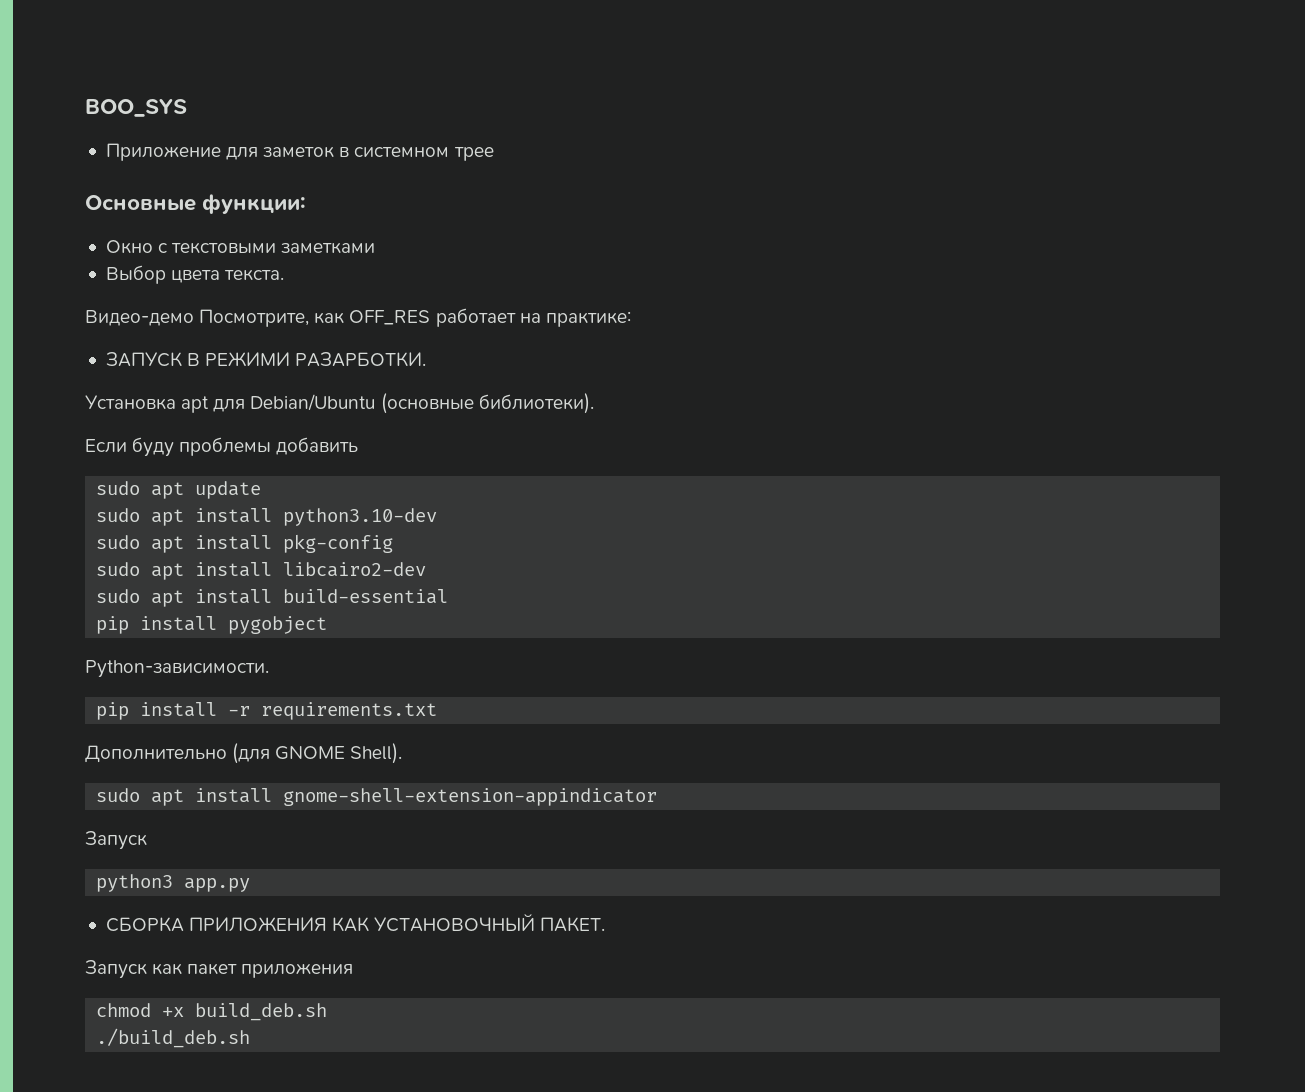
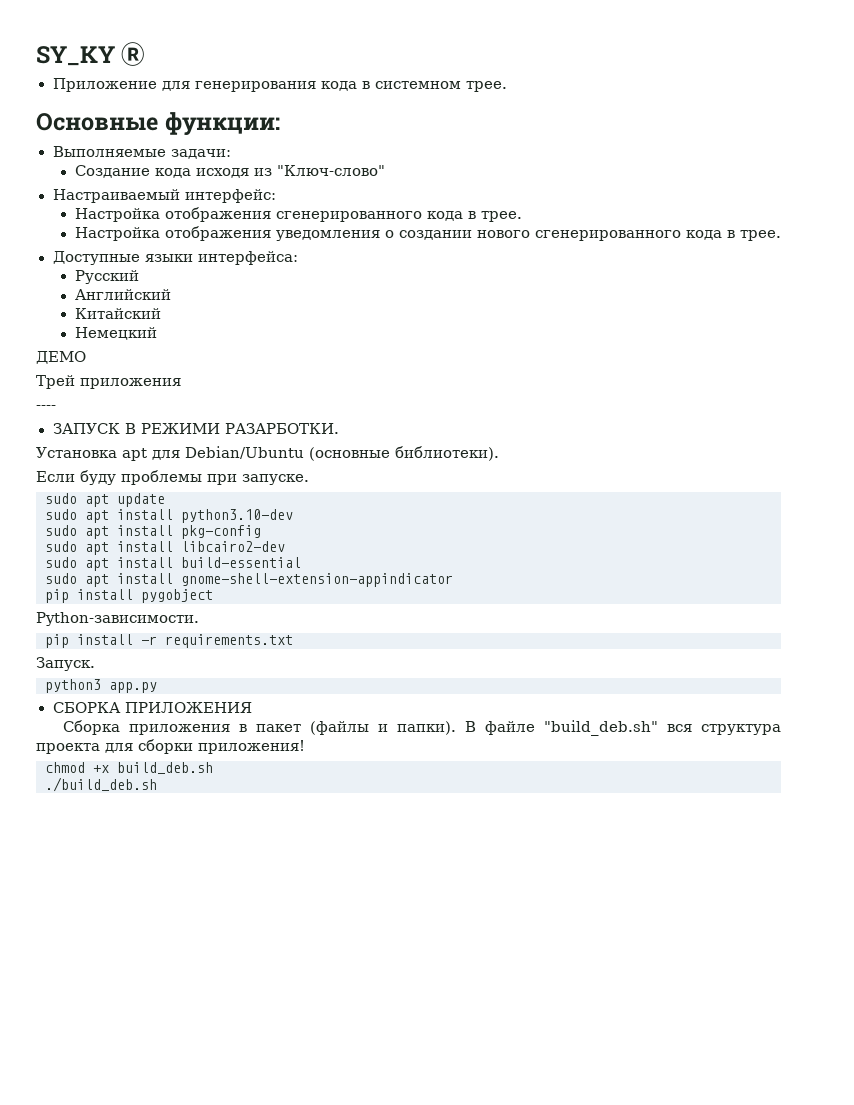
- BOO_SYS
+ SY_KY Ⓡ
- Приложение для заметок в системном трее
+ Приложение для генерирования кода в системном трее.
- Окно с текстовыми заметками
- Выбор цвета текста.
- Видео-демо Посмотрите, как OFF_RES работает на практике:
+ Выполняемые задачи:
+ Создание кода исходя из "Ключ-слово"
+ Настраиваемый интерфейс:
+ Настройка отображения сгенерированного кода в трее.
+ Настройка отображения уведомления о создании нового сгенерированного кода в трее.
+ Доступные языки интерфейса:
+ Русский
+ Английский
+ Китайский
+ Немецкий
+ ДЕМО
+ Трей приложения
+ ----
- Если буду проблемы добавить
+ Если буду проблемы при запуске.
+ sudo apt install gnome-shell-extension-appindicator
- Дополнительно (для GNOME Shell).
- sudo apt install gnome-shell-extension-appindicator
- Запуск
+ Запуск.
  python3 app.py
- СБОРКА ПРИЛОЖЕНИЯ КАК УСТАНОВОЧНЫЙ ПАКЕТ.
- Запуск как пакет приложения
+ СБОРКА ПРИЛОЖЕНИЯ
+ Сборка приложения в пакет (файлы и папки). В файле "build_deb.sh" вся структура проекта для сборки приложения!

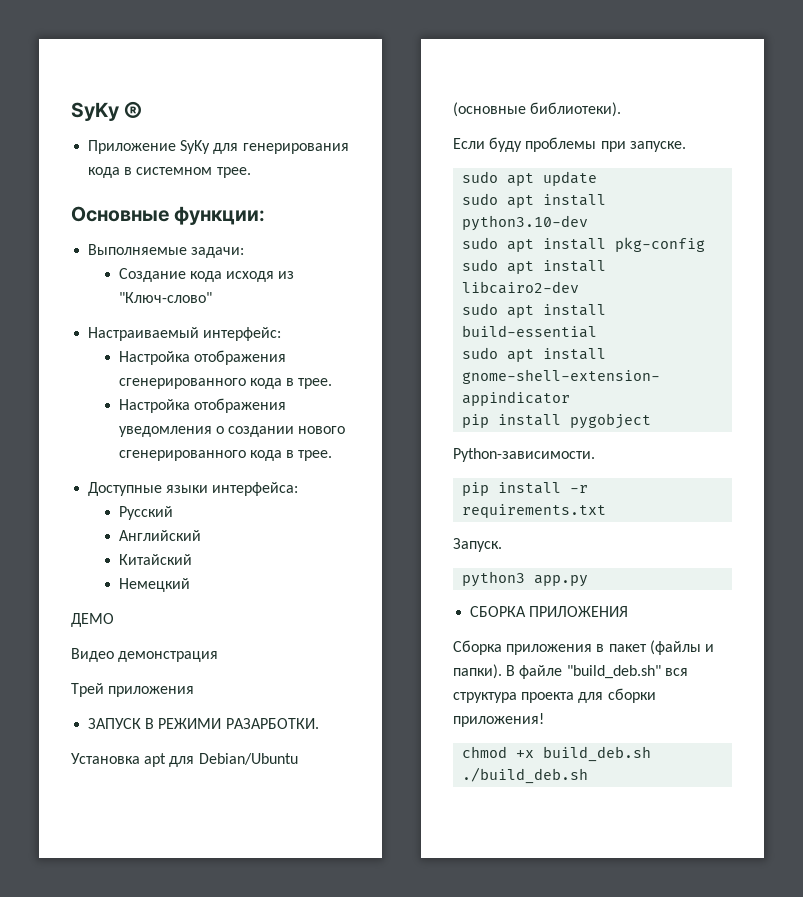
- SY_KY Ⓡ
+ SyKy Ⓡ
- Приложение для генерирования кода в системном трее.
+ Приложение SyKy для генерирования кода в системном трее.
+ Видео демонстрация
- ----

